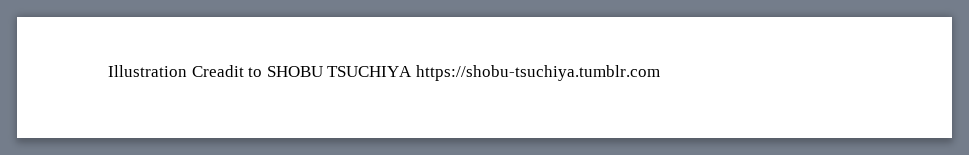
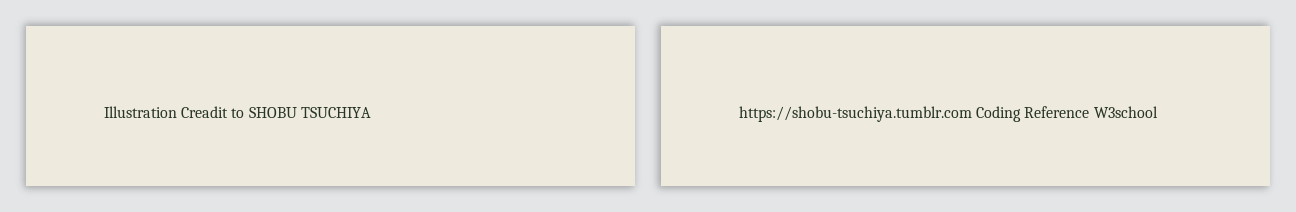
- Illustration Creadit to SHOBU TSUCHIYA https://shobu-tsuchiya.tumblr.com
+ Illustration Creadit to SHOBU TSUCHIYA https://shobu-tsuchiya.tumblr.com Coding Reference W3school

